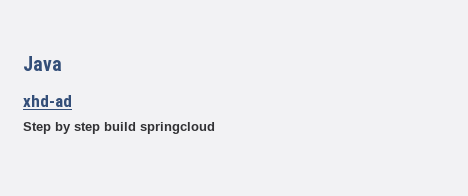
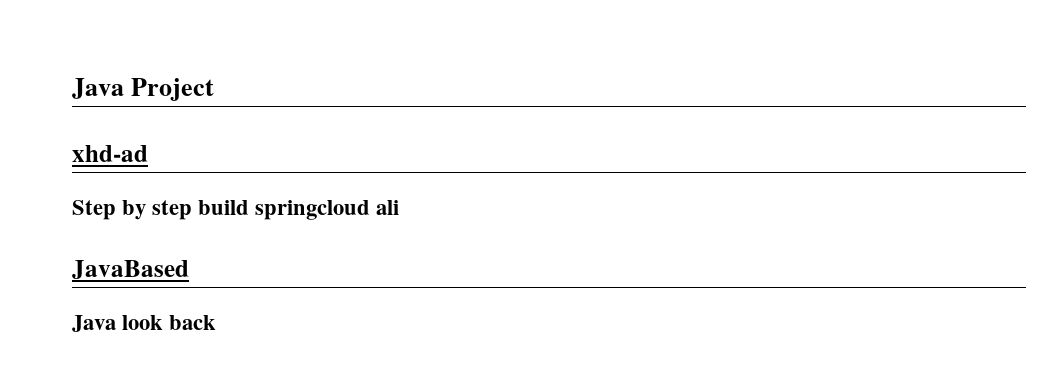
- Java
+ Java Project
- Step by step build springcloud
+ Step by step build springcloud ali
+ JavaBased
+ Java look back

